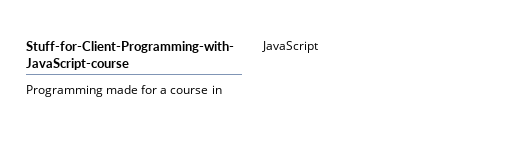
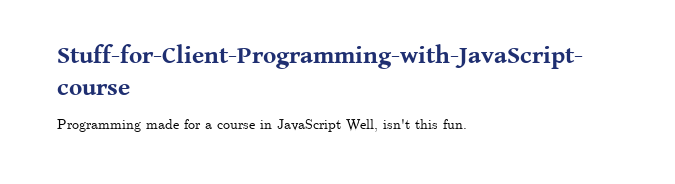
- Programming made for a course in JavaScript
+ Programming made for a course in JavaScript Well, isn't this fun.

